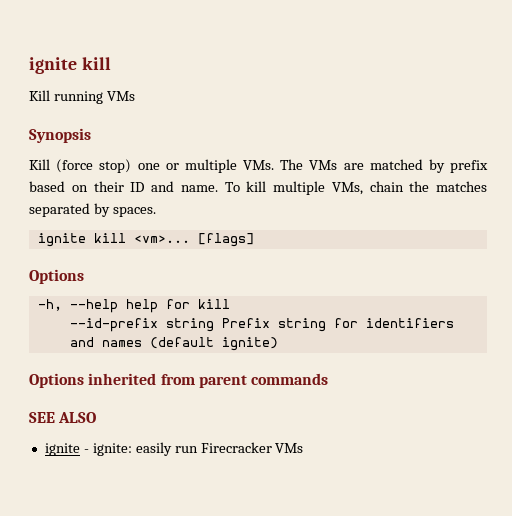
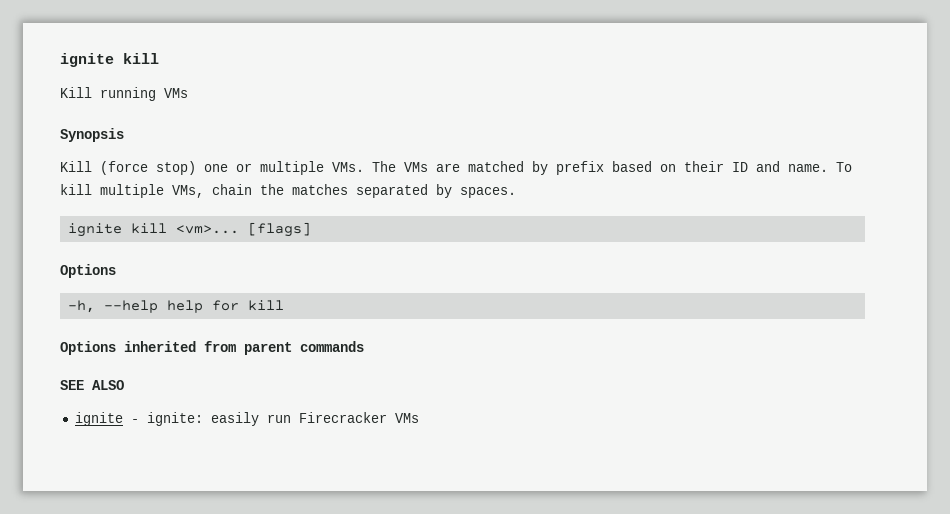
- --id-prefix string Prefix string for identifiers and names (default ignite)

